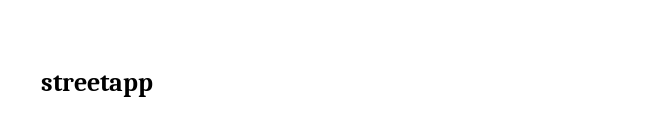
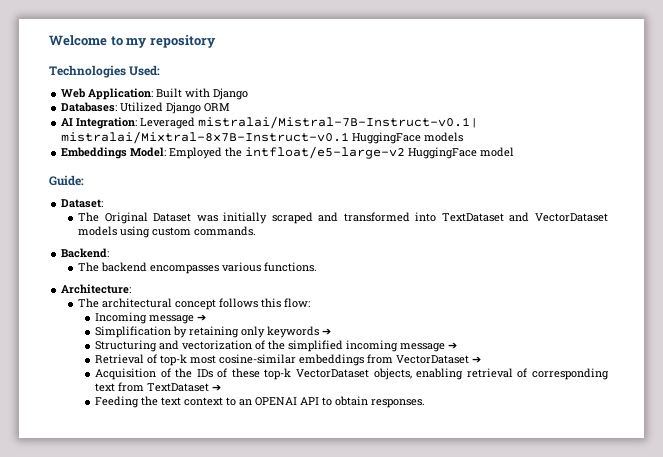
- streetapp
+ Welcome to my repository
+ Technologies Used:
+ Web Application: Built with Django
+ Databases: Utilized Django ORM
+ AI Integration: Leveraged mistralai/Mistral-7B-Instruct-v0.1 | mistralai/Mixtral-8x7B-Instruct-v0.1 HuggingFace models
+ Embeddings Model: Employed the intfloat/e5-large-v2 HuggingFace model
+ Guide:
+ Dataset:
+ The Original Dataset was initially scraped and transformed into TextDataset and VectorDataset models using custom commands.
+ Backend:
+ The backend encompasses various functions.
+ Architecture:
+ The architectural concept follows this flow:
+ Incoming message ➔
+ Simplification by retaining only keywords ➔
+ Structuring and vectorization of the simplified incoming message ➔
+ Retrieval of top-k most cosine-similar embeddings from VectorDataset ➔
+ Acquisition of the IDs of these top-k VectorDataset objects, enabling retrieval of corresponding text from TextDataset ➔
+ Feeding the text context to an OPENAI API to obtain responses.

